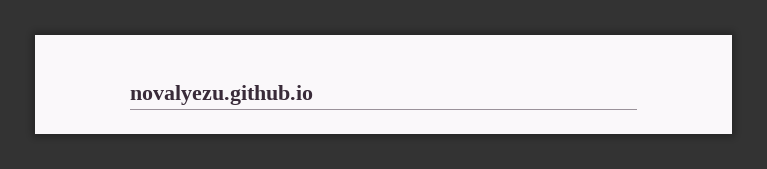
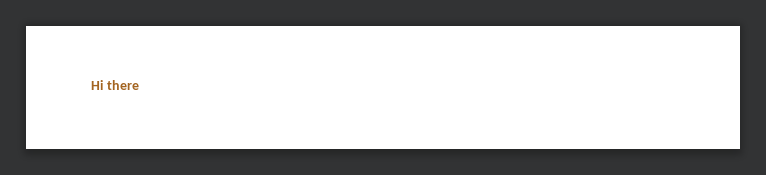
- novalyezu.github.io
+ Hi there

